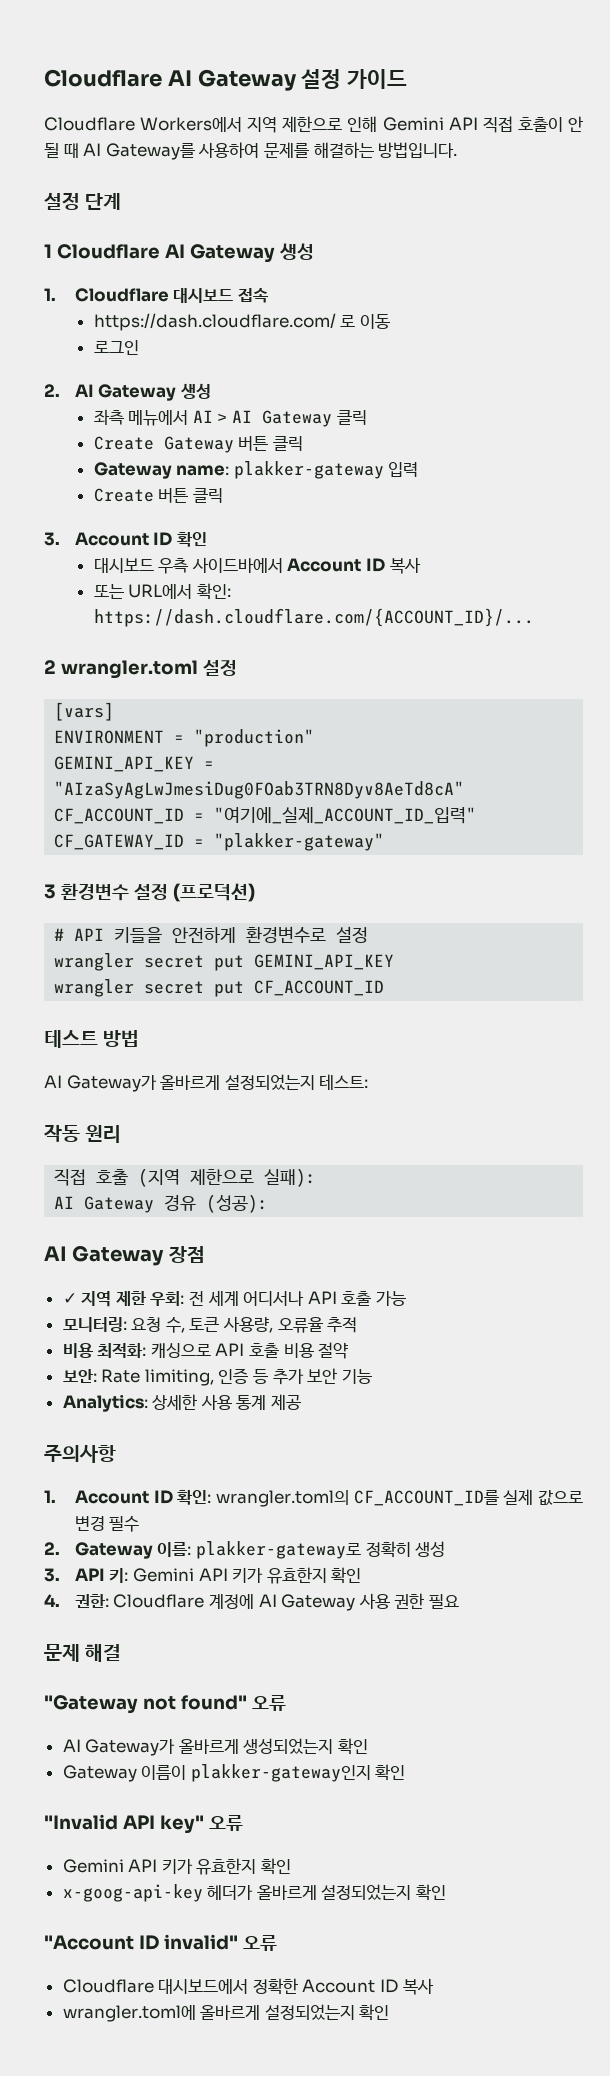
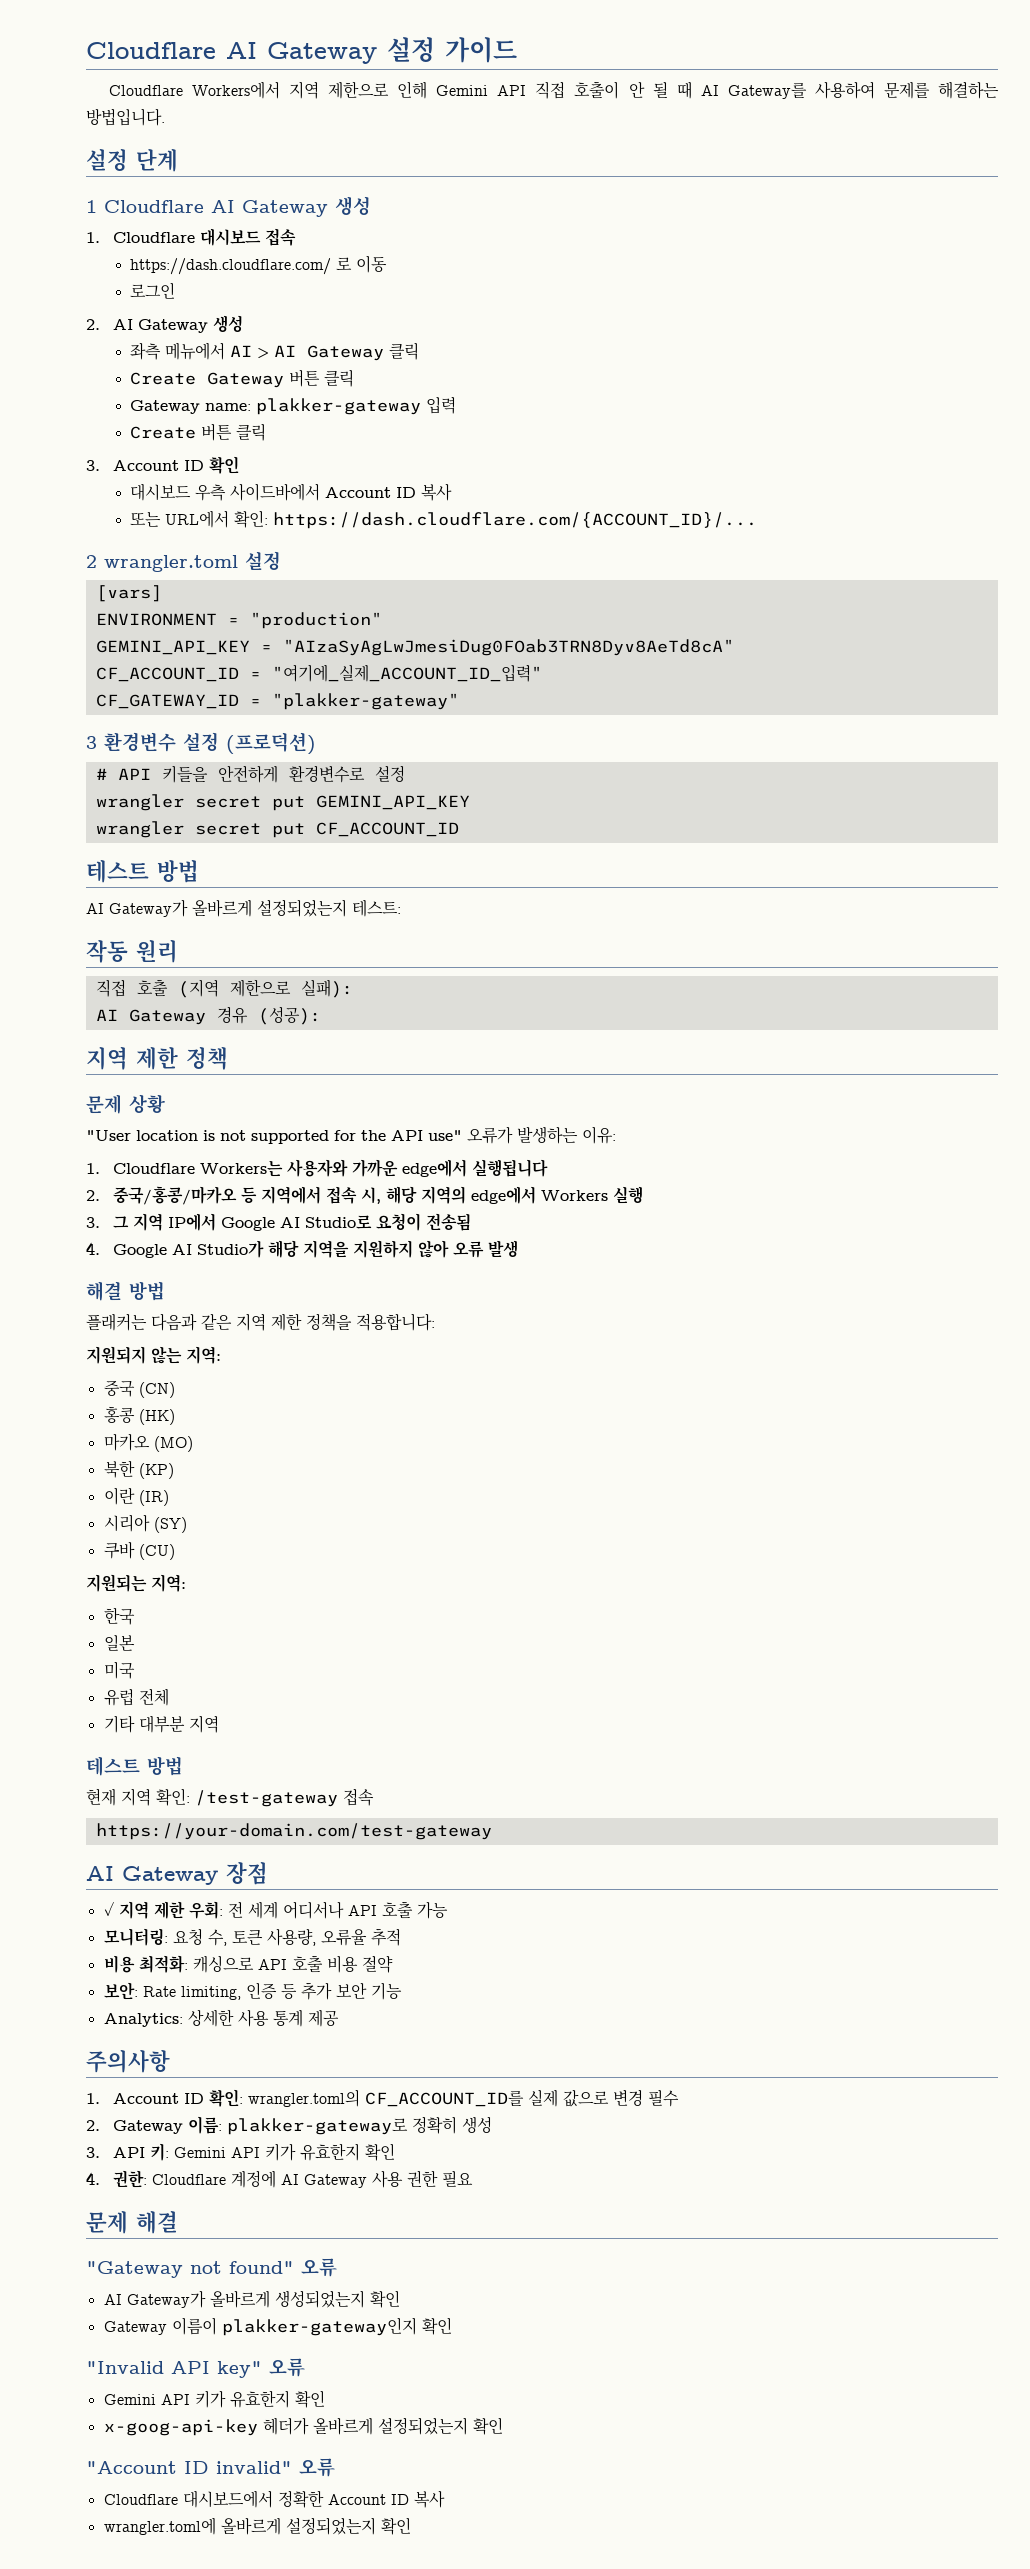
+ 지역 제한 정책
+ 문제 상황
+ "User location is not supported for the API use" 오류가 발생하는 이유:
+ 1. Cloudflare Workers는 사용자와 가까운 edge에서 실행됩니다
+ 2. 중국/홍콩/마카오 등 지역에서 접속 시, 해당 지역의 edge에서 Workers 실행
+ 3. 그 지역 IP에서 Google AI Studio로 요청이 전송됨
+ 4. Google AI Studio가 해당 지역을 지원하지 않아 오류 발생
+ 해결 방법
+ 플래커는 다음과 같은 지역 제한 정책을 적용합니다:
+ 지원되지 않는 지역:
+ 중국 (CN)
+ 홍콩 (HK)
+ 마카오 (MO)
+ 북한 (KP)
+ 이란 (IR)
+ 시리아 (SY)
+ 쿠바 (CU)
+ 지원되는 지역:
+ 한국
+ 일본
+ 미국
+ 유럽 전체
+ 기타 대부분 지역
+ 테스트 방법
+ 현재 지역 확인: /test-gateway 접속
+ https://your-domain.com/test-gateway

